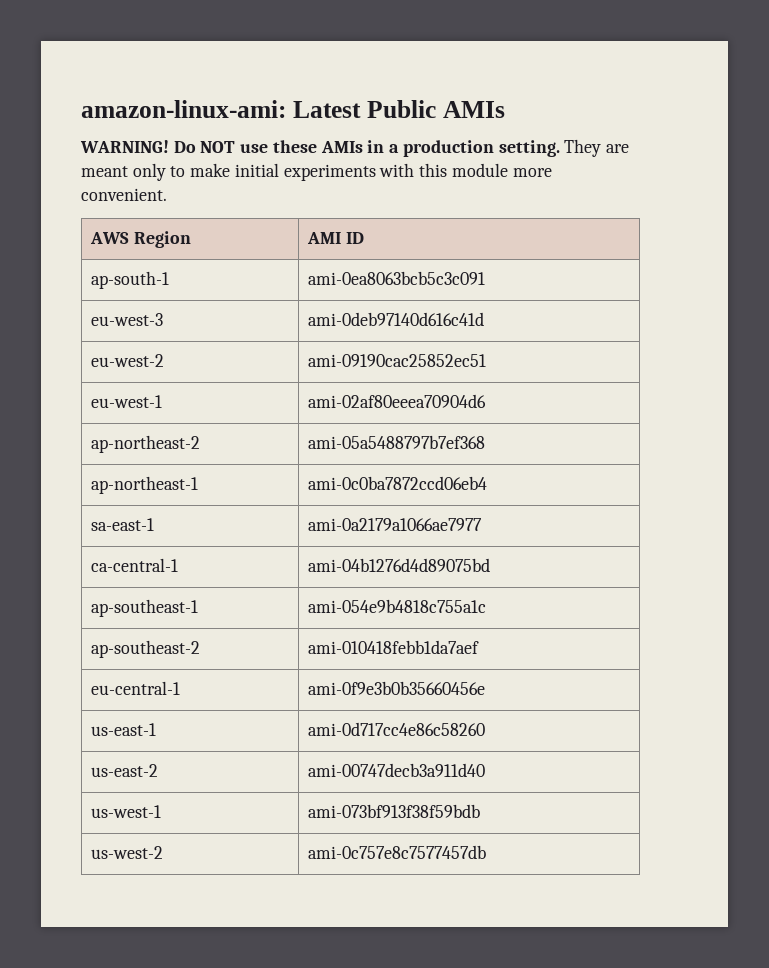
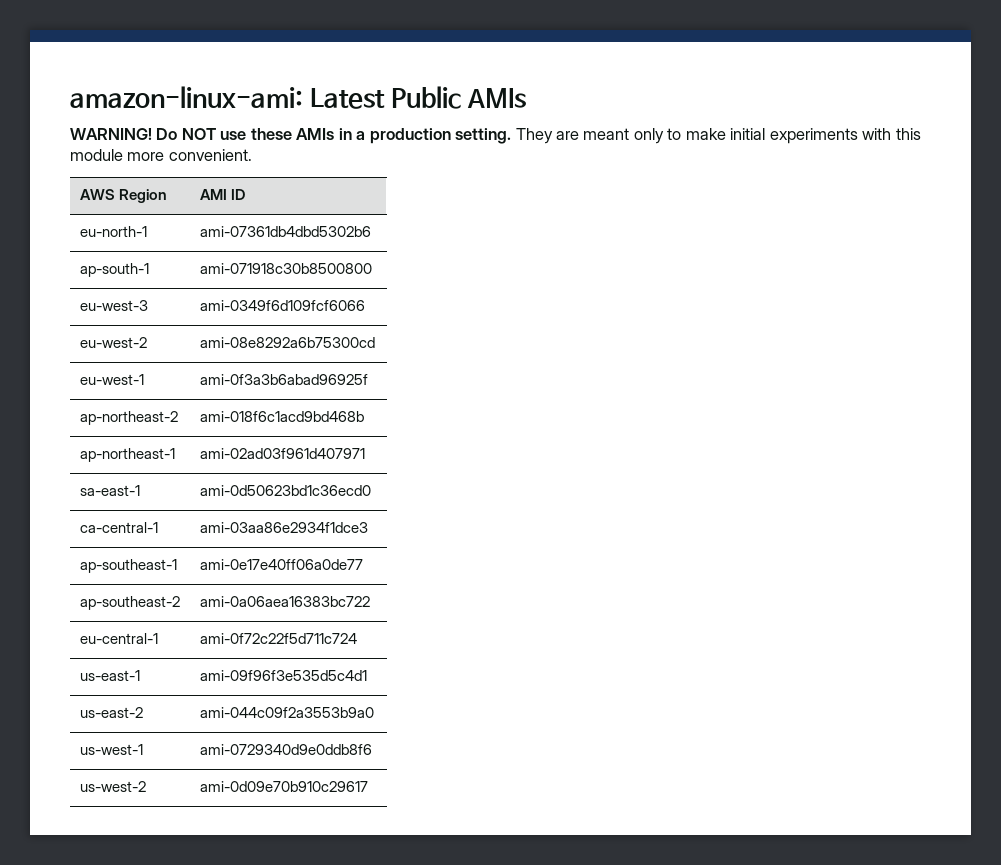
+ eu-north-1 | ami-07361db4dbd5302b6
- ap-south-1 | ami-0ea8063bcb5c3c091
+ ap-south-1 | ami-071918c30b8500800
- eu-west-3 | ami-0deb97140d616c41d
+ eu-west-3 | ami-0349f6d109fcf6066
- eu-west-2 | ami-09190cac25852ec51
+ eu-west-2 | ami-08e8292a6b75300cd
- eu-west-1 | ami-02af80eeea70904d6
+ eu-west-1 | ami-0f3a3b6abad96925f
- ap-northeast-2 | ami-05a5488797b7ef368
+ ap-northeast-2 | ami-018f6c1acd9bd468b
- ap-northeast-1 | ami-0c0ba7872ccd06eb4
+ ap-northeast-1 | ami-02ad03f961d407971
- sa-east-1 | ami-0a2179a1066ae7977
+ sa-east-1 | ami-0d50623bd1c36ecd0
- ca-central-1 | ami-04b1276d4d89075bd
+ ca-central-1 | ami-03aa86e2934f1dce3
- ap-southeast-1 | ami-054e9b4818c755a1c
+ ap-southeast-1 | ami-0e17e40ff06a0de77
- ap-southeast-2 | ami-010418febb1da7aef
+ ap-southeast-2 | ami-0a06aea16383bc722
- eu-central-1 | ami-0f9e3b0b35660456e
+ eu-central-1 | ami-0f72c22f5d711c724
- us-east-1 | ami-0d717cc4e86c58260
+ us-east-1 | ami-09f96f3e535d5c4d1
- us-east-2 | ami-00747decb3a911d40
+ us-east-2 | ami-044c09f2a3553b9a0
- us-west-1 | ami-073bf913f38f59bdb
+ us-west-1 | ami-0729340d9e0ddb8f6
- us-west-2 | ami-0c757e8c7577457db
+ us-west-2 | ami-0d09e70b910c29617

